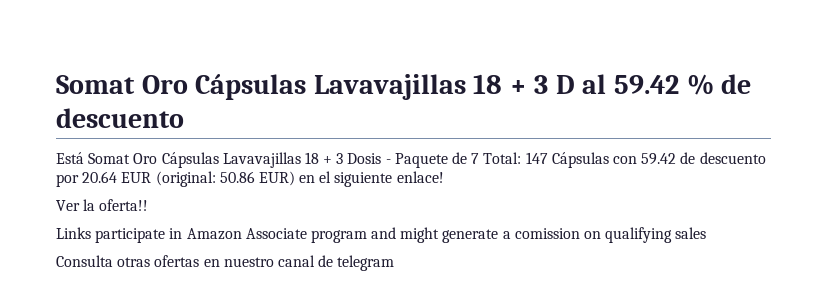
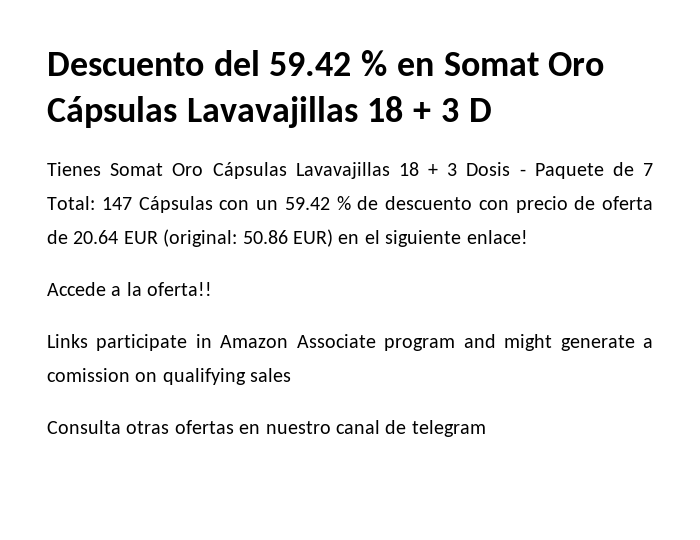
- Somat Oro Cápsulas Lavavajillas 18 + 3 D al 59.42 % de descuento
- Está Somat Oro Cápsulas Lavavajillas 18 + 3 Dosis - Paquete de 7 Total: 147 Cápsulas con 59.42 de descuento por 20.64 EUR (original: 50.86 EUR) en el siguiente enlace!
+ Descuento del 59.42 % en Somat Oro Cápsulas Lavavajillas 18 + 3 D
+ Tienes Somat Oro Cápsulas Lavavajillas 18 + 3 Dosis - Paquete de 7 Total: 147 Cápsulas con un 59.42 % de descuento con precio de oferta de 20.64 EUR (original: 50.86 EUR) en el siguiente enlace!
- Ver la oferta!!
+ Accede a la oferta!!

